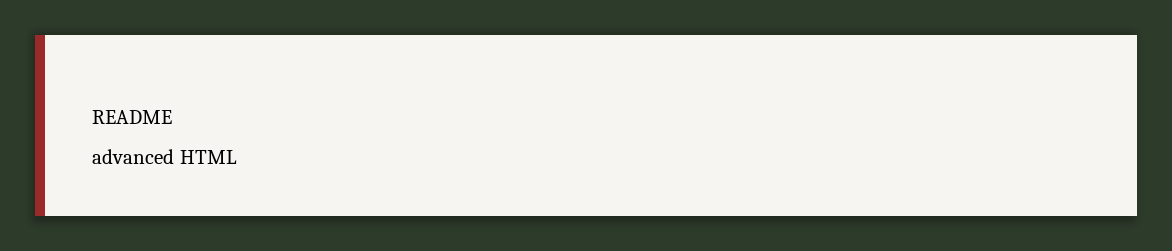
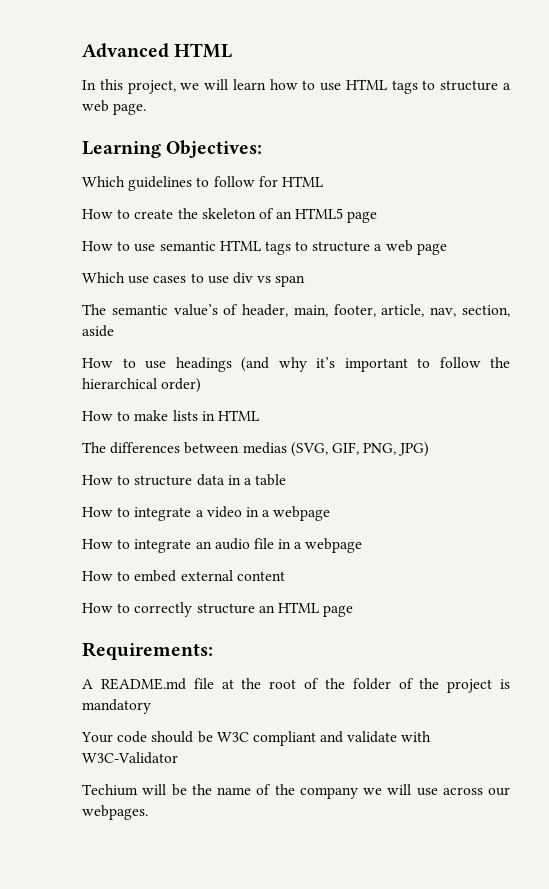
- README
- advanced HTML
+ Advanced HTML
+ In this project, we will learn how to use HTML tags to structure a web page.
+ Learning Objectives:
+ Which guidelines to follow for HTML
+ How to create the skeleton of an HTML5 page
+ How to use semantic HTML tags to structure a web page
+ Which use cases to use div vs span
+ The semantic value’s of header, main, footer, article, nav, section, aside
+ How to use headings (and why it’s important to follow the hierarchical order)
+ How to make lists in HTML
+ The differences between medias (SVG, GIF, PNG, JPG)
+ How to structure data in a table
+ How to integrate a video in a webpage
+ How to integrate an audio file in a webpage
+ How to embed external content
+ How to correctly structure an HTML page
+ Requirements:
+ A README.md file at the root of the folder of the project is mandatory
+ Your code should be W3C compliant and validate with W3C-Validator
+ Techium will be the name of the company we will use across our webpages.

